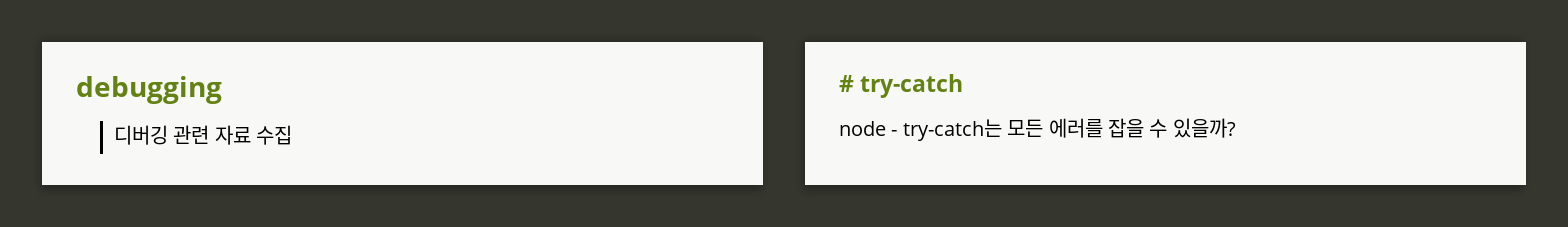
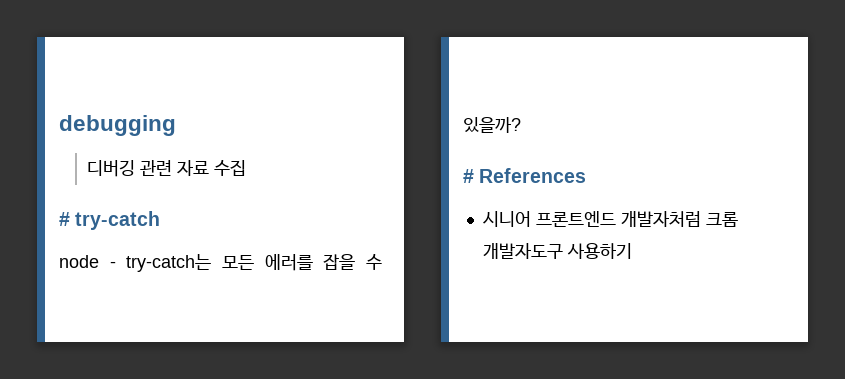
+ # References
+ 시니어 프론트엔드 개발자처럼 크롬 개발자도구 사용하기

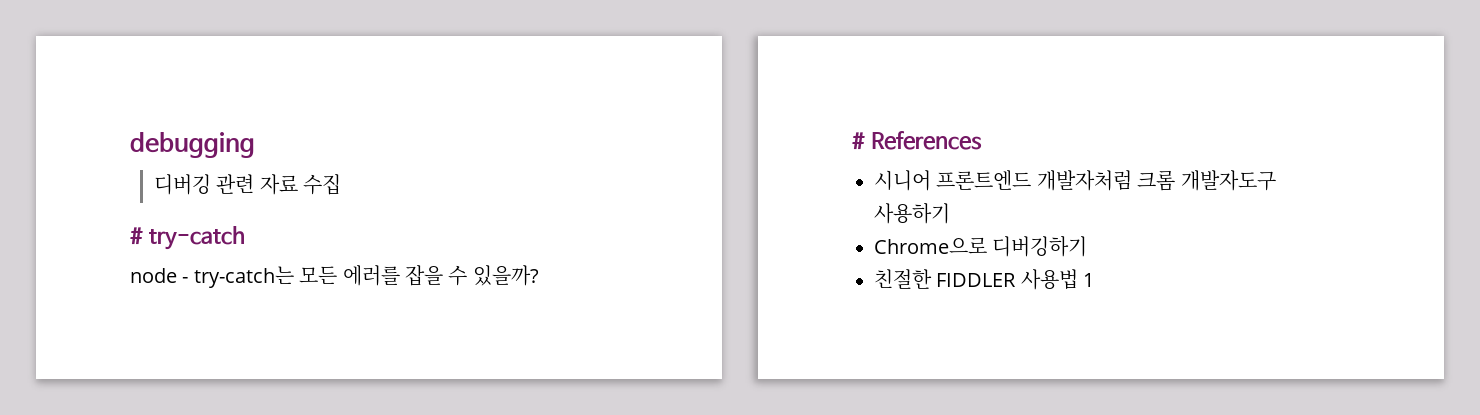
+ Chrome으로 디버깅하기
+ 친절한 FIDDLER 사용법 1

